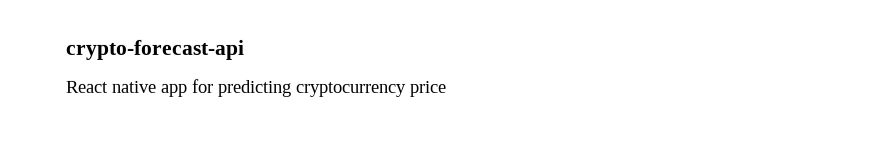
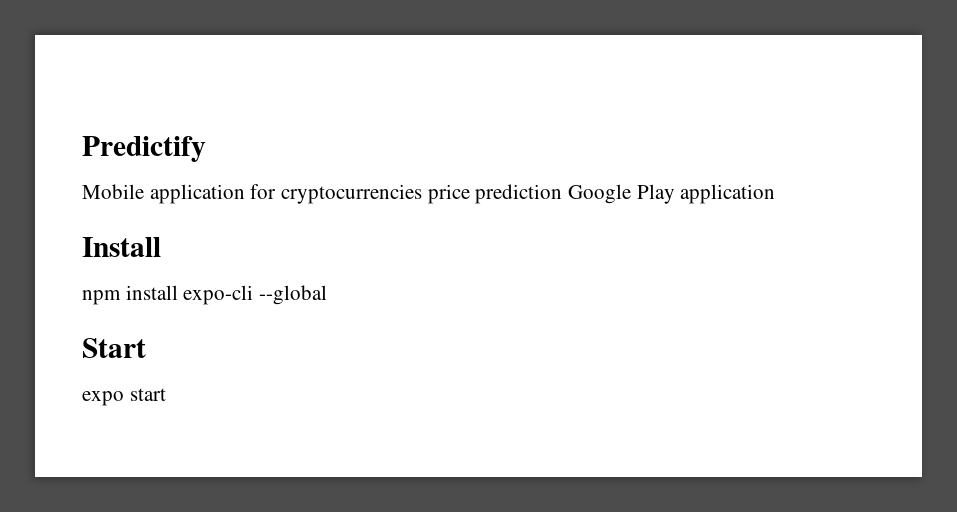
- crypto-forecast-api
- React native app for predicting cryptocurrency price
+ Predictify
+ Mobile application for cryptocurrencies price prediction Google Play application
+ Install
+ npm install expo-cli --global
+ Start
+ expo start

